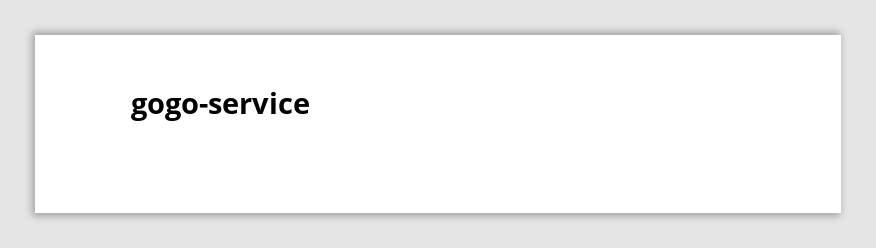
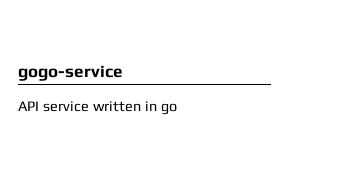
+ API service written in go

